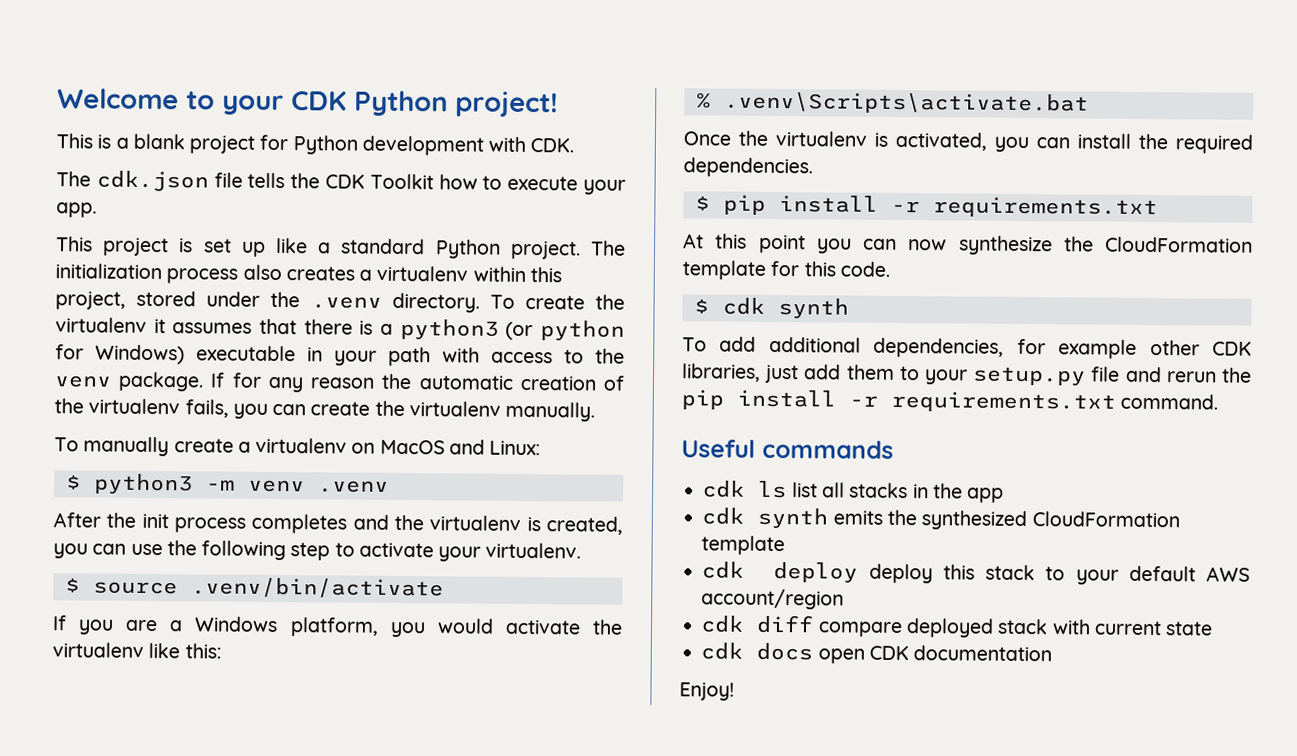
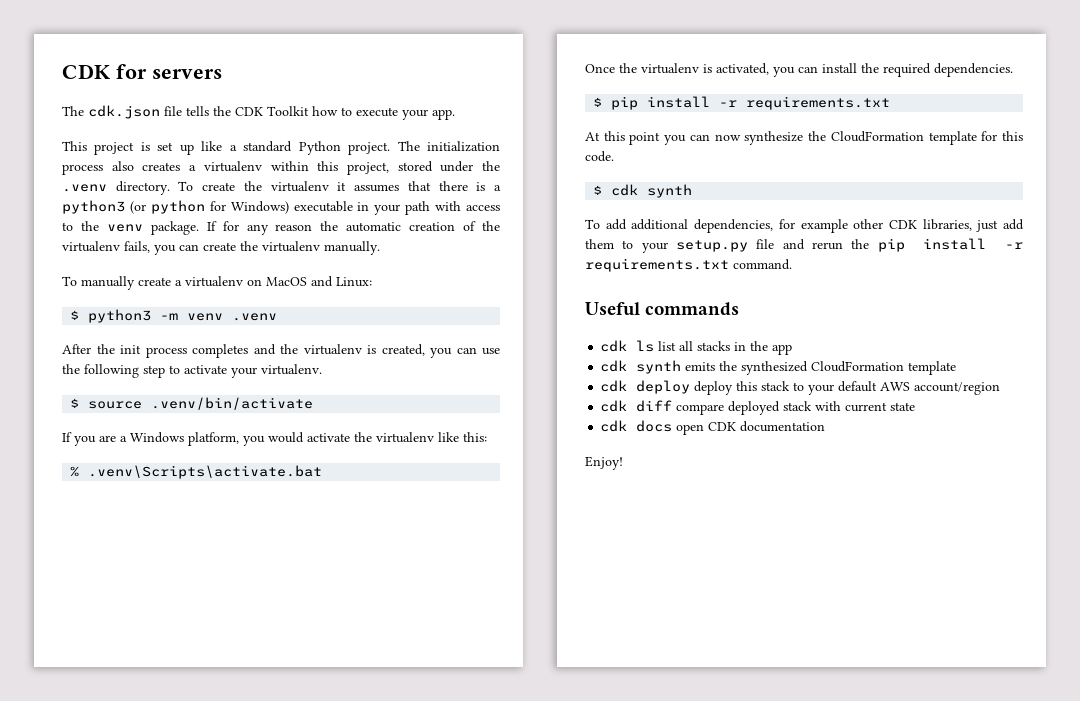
- Welcome to your CDK Python project!
- This is a blank project for Python development with CDK.
+ CDK for servers

